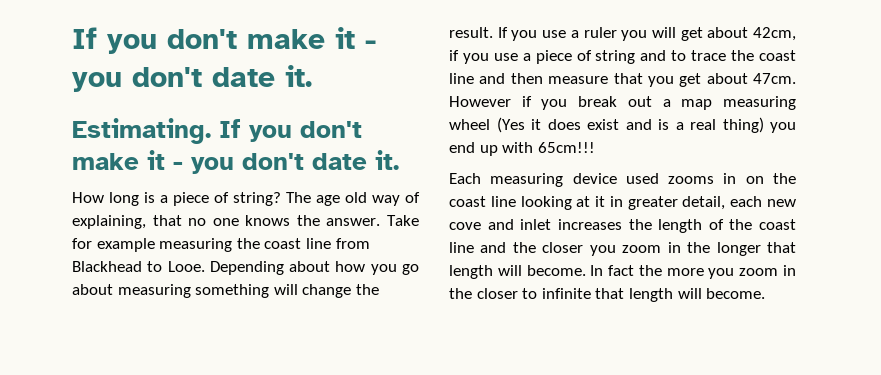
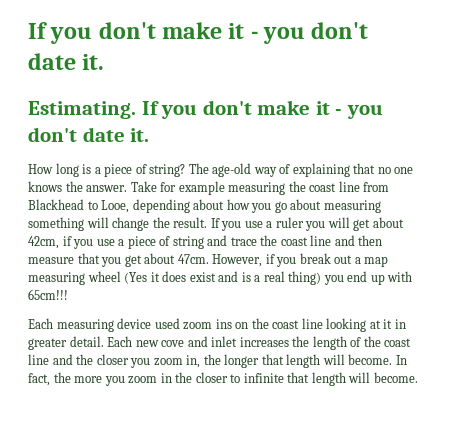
- The age old way of explaining, that no one knows the answer.
+ The age-old way of explaining that no one knows the answer.
- Take for example measuring the coast line from Blackhead to Looe. Depending about how you go about measuring something will change the result.
+ Take for example measuring the coast line from Blackhead to Looe, depending about how you go about measuring something will change the result.
- If you use a ruler you will get about 42cm, if you use a piece of string and to trace the coast line and then measure that you get about 47cm.
+ If you use a ruler you will get about 42cm, if you use a piece of string and trace the coast line and then measure that you get about 47cm.
- However if you break out a map measuring wheel (Yes it does exist and is a real thing) you end up with 65cm!!!
+ However, if you break out a map measuring wheel (Yes it does exist and is a real thing) you end up with 65cm!!!
- Each measuring device used zooms in on the coast line looking at it in greater detail, each new cove and inlet increases the length of the coast line and the closer you zoom in the longer that length will become.
+ Each measuring device used zoom ins on the coast line looking at it in greater detail. Each new cove and inlet increases the length of the coast line and the closer you zoom in, the longer that length will become.
- In fact the more you zoom in the closer to infinite that length will become.
+ In fact, the more you zoom in the closer to infinite that length will become.

